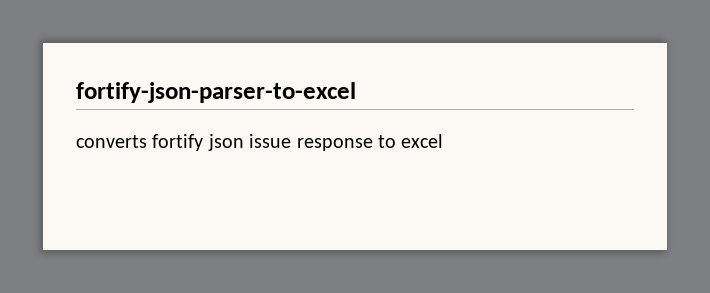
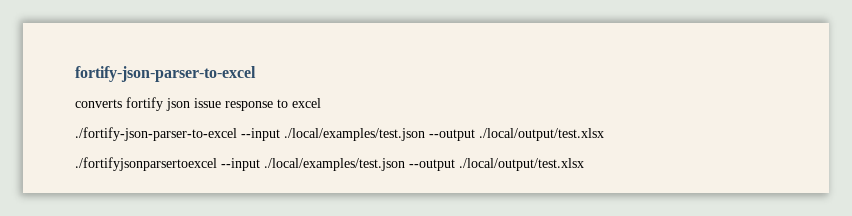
+ ./fortify-json-parser-to-excel --input ./local/examples/test.json --output ./local/output/test.xlsx
+ ./fortifyjsonparsertoexcel --input ./local/examples/test.json --output ./local/output/test.xlsx

